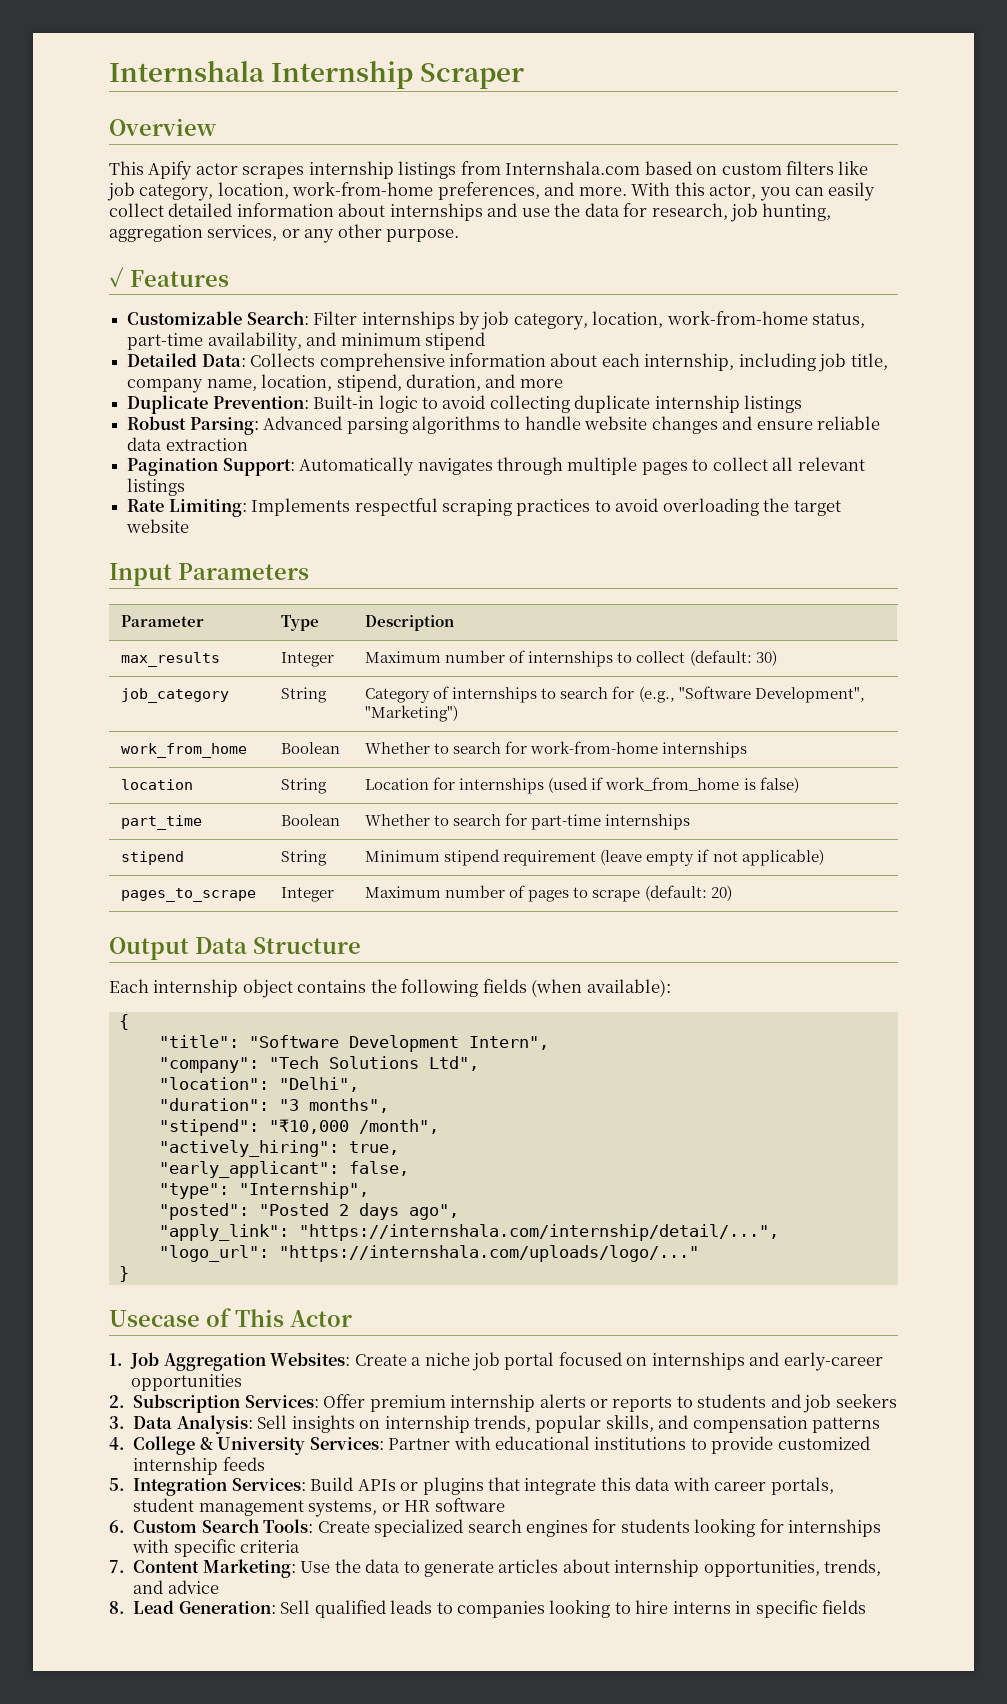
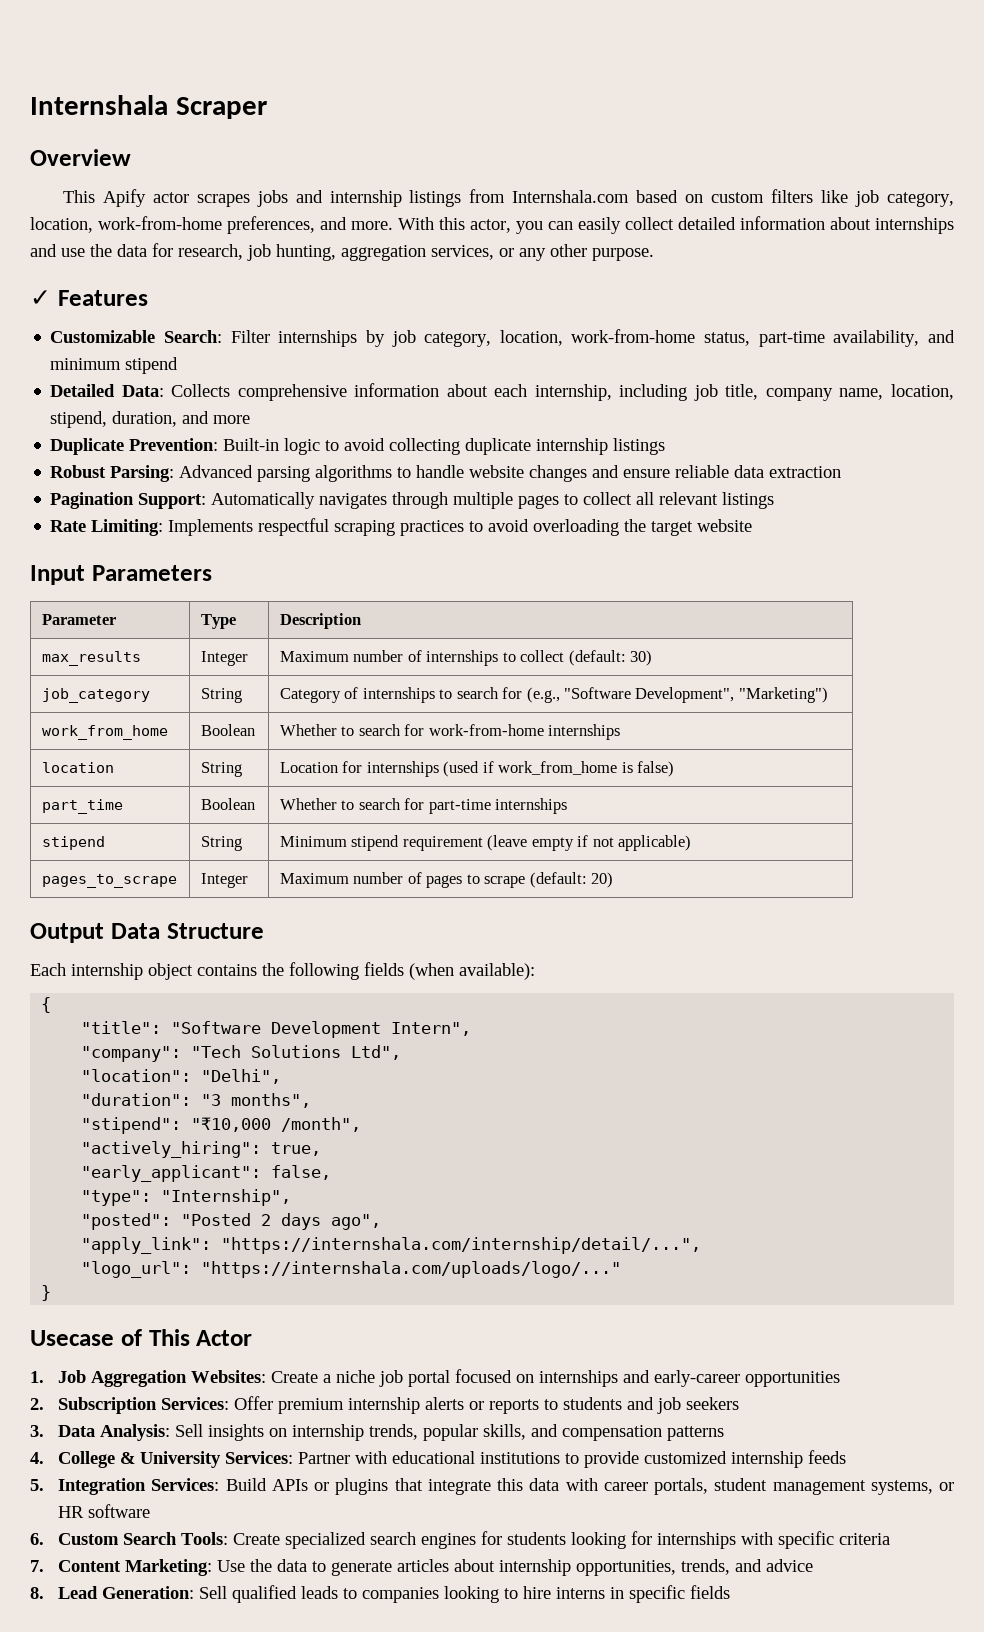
- Internshala Internship Scraper
+ Internshala Scraper
- This Apify actor scrapes internship listings from Internshala.com based on custom filters like job category, location, work-from-home preferences, and more.
+ This Apify actor scrapes jobs and internship listings from Internshala.com based on custom filters like job category, location, work-from-home preferences, and more.

